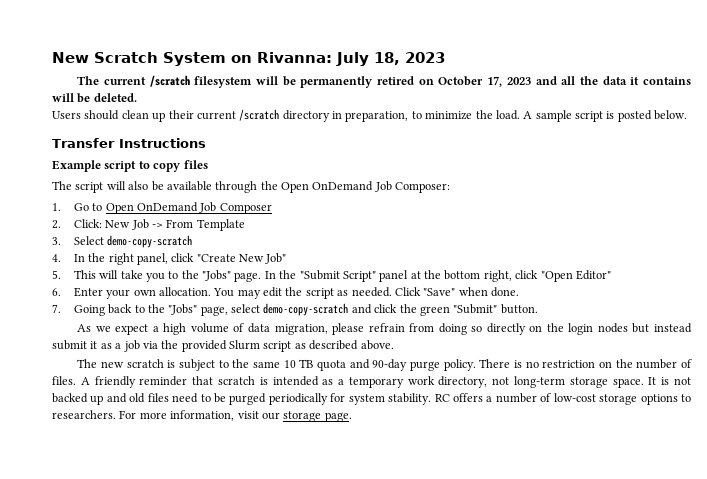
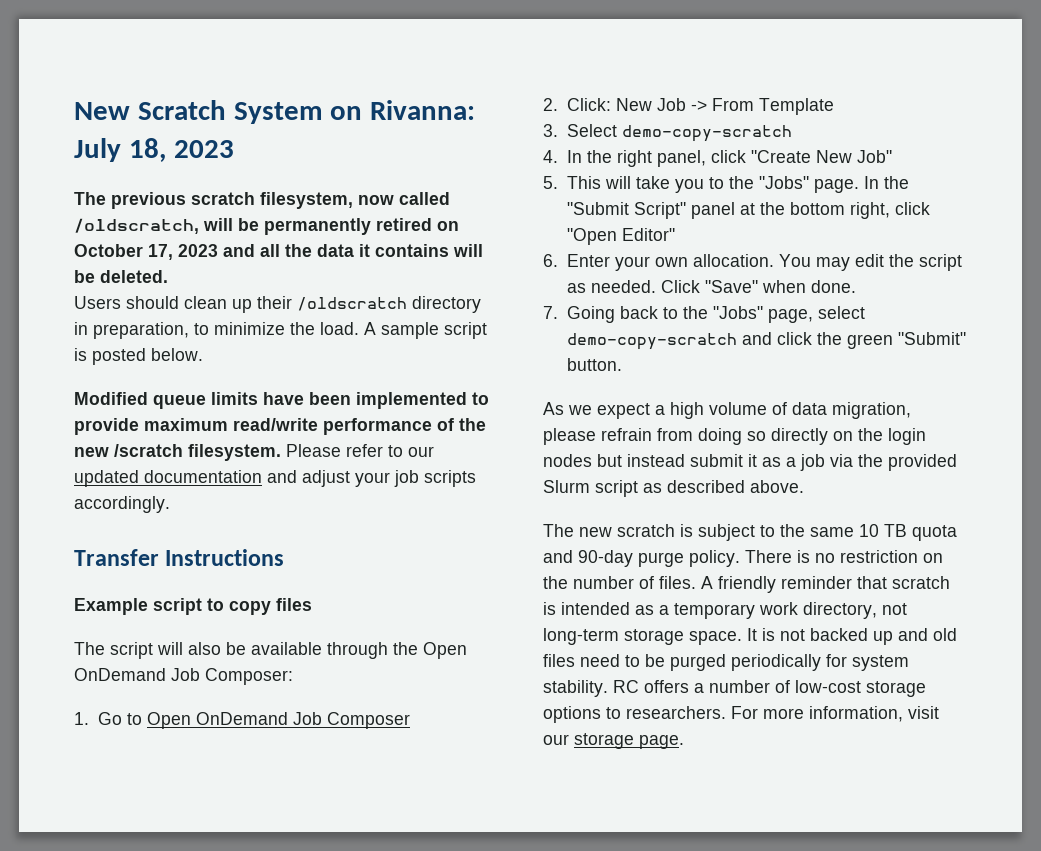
- The current /scratch filesystem will be permanently retired on October 17, 2023 and all the data it contains will be deleted.
+ The previous scratch filesystem, now called /oldscratch, will be permanently retired on October 17, 2023 and all the data it contains will be deleted.
- Users should clean up their current /scratch directory in preparation, to minimize the load.
+ Users should clean up their /oldscratch directory in preparation, to minimize the load.
+ Modified queue limits have been implemented to provide maximum read/write performance of the new /scratch filesystem. Please refer to our updated documentation and adjust your job scripts accordingly.

